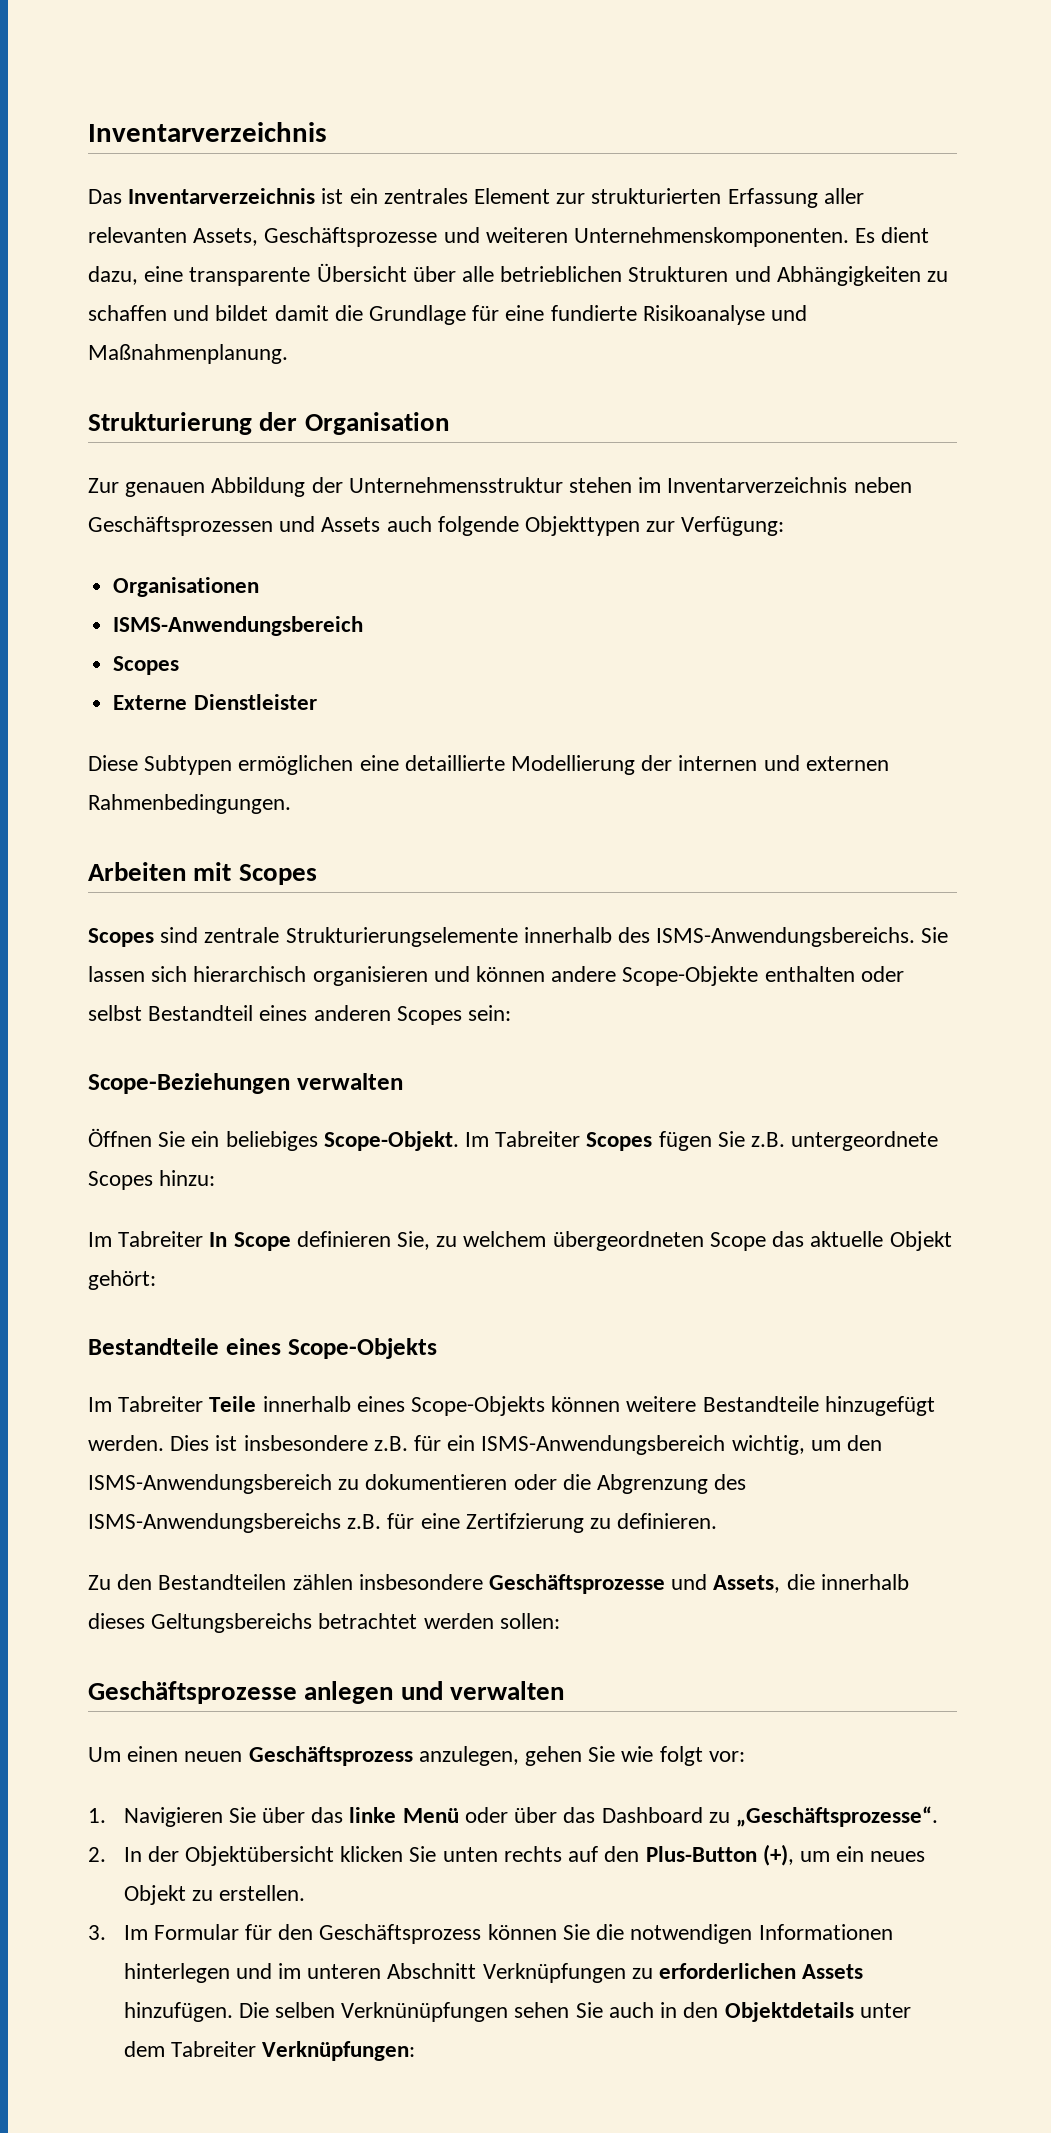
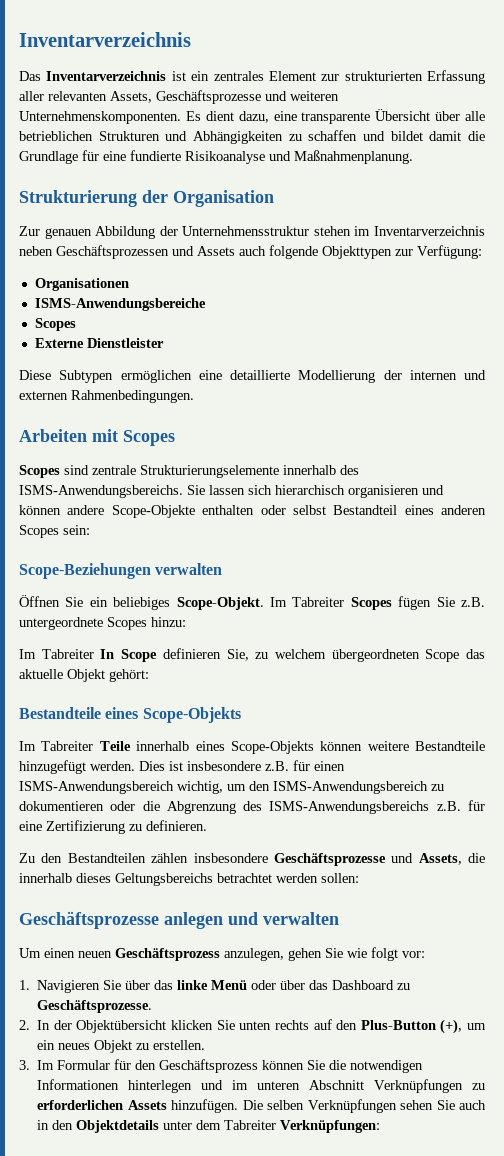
  Organisationen
- ISMS-Anwendungsbereich
+ ISMS-Anwendungsbereiche
- Dies ist insbesondere z.B. für ein ISMS-Anwendungsbereich wichtig, um den ISMS-Anwendungsbereich zu dokumentieren oder die Abgrenzung des ISMS-Anwendungsbereichs z.B. für eine Zertifzierung zu definieren.
+ Dies ist insbesondere z.B. für einen ISMS-Anwendungsbereich wichtig, um den ISMS-Anwendungsbereich zu dokumentieren oder die Abgrenzung des ISMS-Anwendungsbereichs z.B. für eine Zertifizierung zu definieren.
- 1. Navigieren Sie über das linke Menü oder über das Dashboard zu „Geschäftsprozesse“.
+ 1. Navigieren Sie über das linke Menü oder über das Dashboard zu Geschäftsprozesse.
- Die selben Verknünüpfungen sehen Sie auch in den Objektdetails unter dem Tabreiter Verknüpfungen:
+ Die selben Verknüpfungen sehen Sie auch in den Objektdetails unter dem Tabreiter Verknüpfungen:

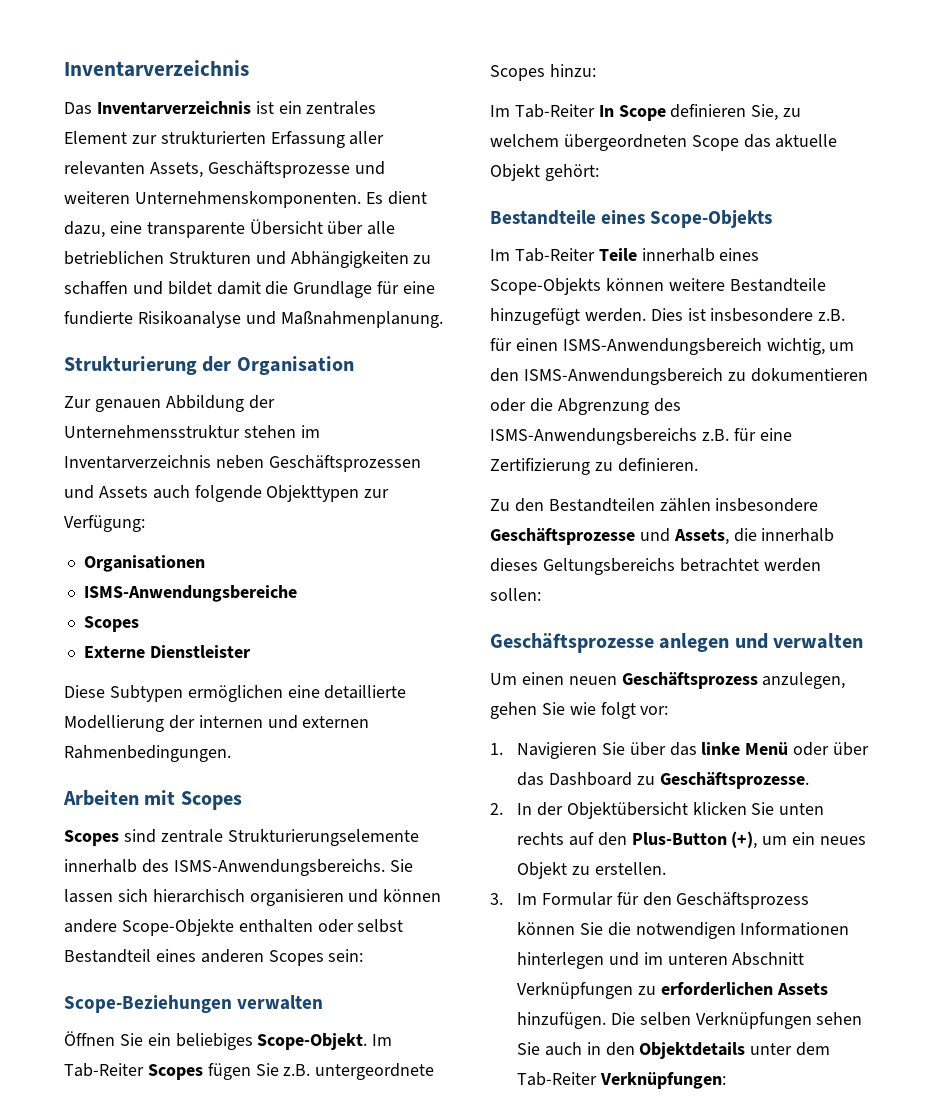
- Im Tabreiter Scopes fügen Sie z.B. untergeordnete Scopes hinzu:
+ Im Tab-Reiter Scopes fügen Sie z.B. untergeordnete Scopes hinzu:
- Im Tabreiter In Scope definieren Sie, zu welchem übergeordneten Scope das aktuelle Objekt gehört:
+ Im Tab-Reiter In Scope definieren Sie, zu welchem übergeordneten Scope das aktuelle Objekt gehört:
- Im Tabreiter Teile innerhalb eines Scope-Objekts können weitere Bestandteile hinzugefügt werden.
+ Im Tab-Reiter Teile innerhalb eines Scope-Objekts können weitere Bestandteile hinzugefügt werden.
- Die selben Verknüpfungen sehen Sie auch in den Objektdetails unter dem Tabreiter Verknüpfungen:
+ Die selben Verknüpfungen sehen Sie auch in den Objektdetails unter dem Tab-Reiter Verknüpfungen:

